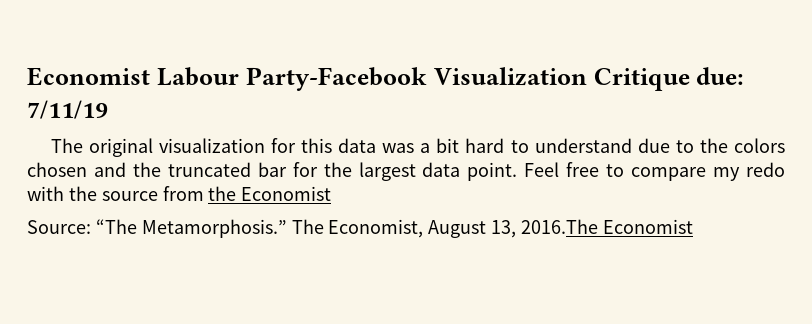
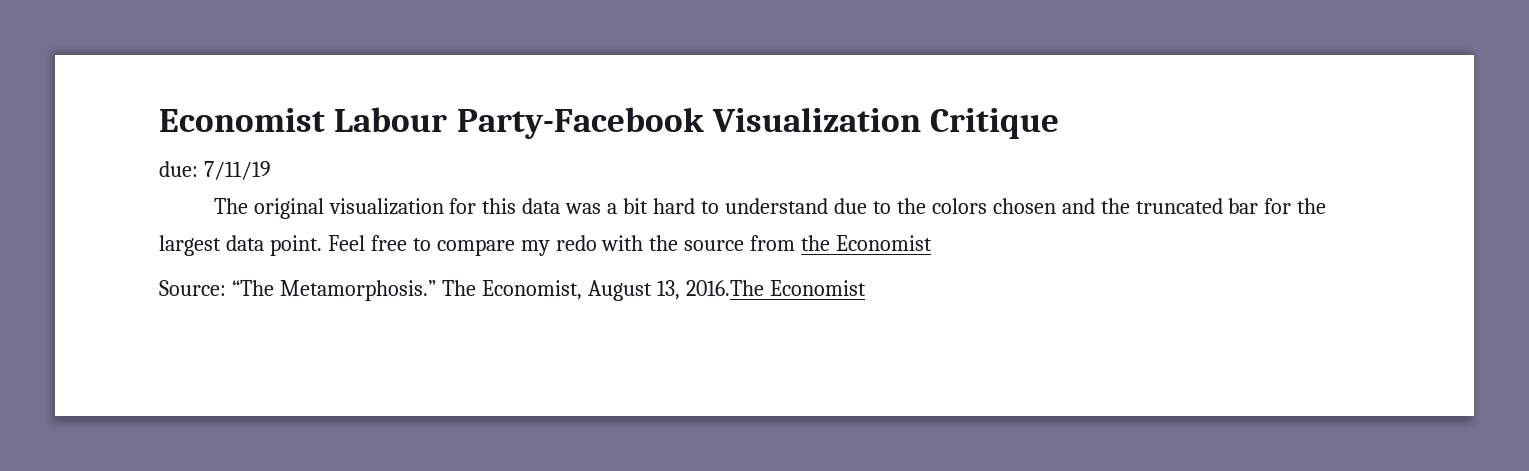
- Economist Labour Party-Facebook Visualization Critique due: 7/11/19
+ Economist Labour Party-Facebook Visualization Critique
+ due: 7/11/19

